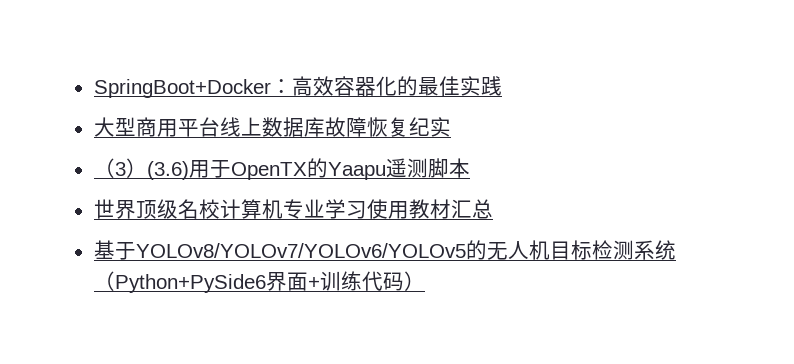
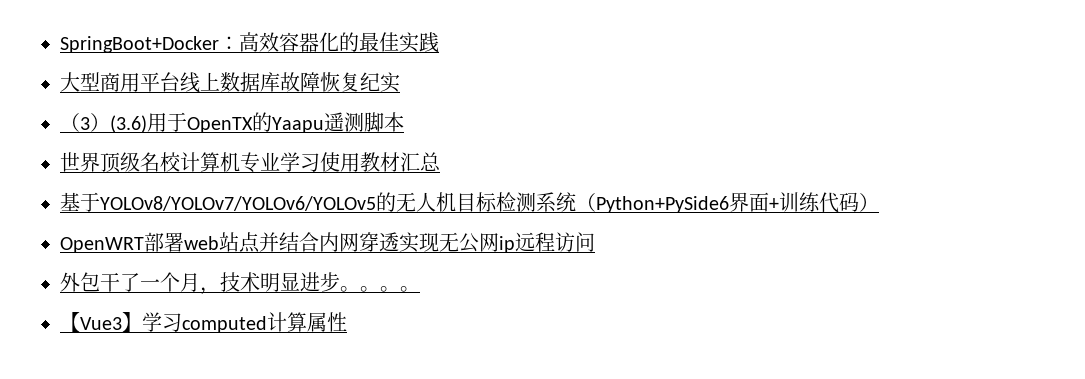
+ OpenWRT部署web站点并结合内网穿透实现无公网ip远程访问
+ 外包干了一个月，技术明显进步。。。。
+ 【Vue3】学习computed计算属性

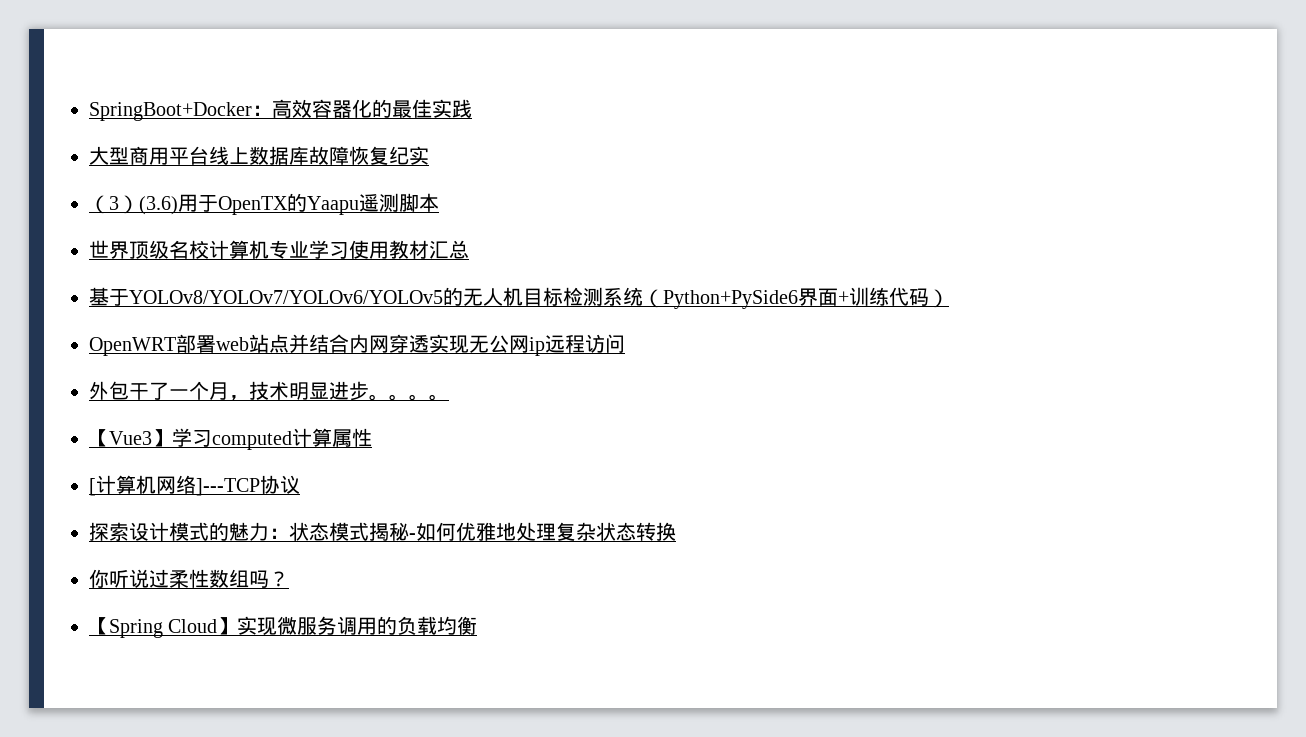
+ [计算机网络]---TCP协议
+ 探索设计模式的魅力：状态模式揭秘-如何优雅地处理复杂状态转换
+ 你听说过柔性数组吗？
+ 【Spring Cloud】实现微服务调用的负载均衡

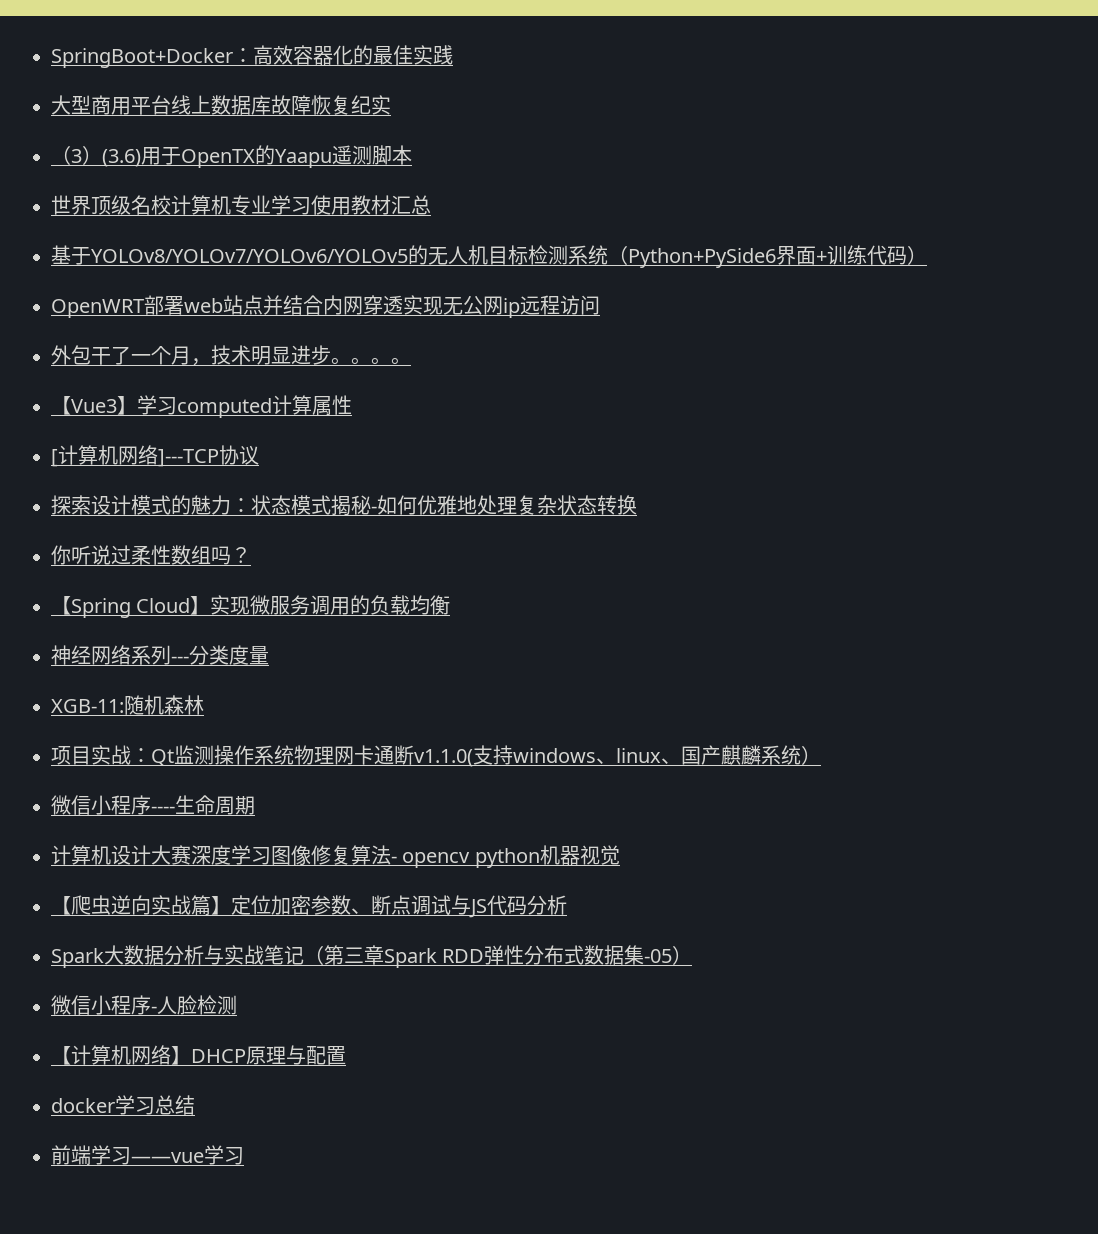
+ 神经网络系列---分类度量
+ XGB-11:随机森林
+ 项目实战：Qt监测操作系统物理网卡通断v1.1.0(支持windows、linux、国产麒麟系统）
+ 微信小程序----生命周期
+ 计算机设计大赛深度学习图像修复算法- opencv python机器视觉
+ 【爬虫逆向实战篇】定位加密参数、断点调试与JS代码分析
+ Spark大数据分析与实战笔记（第三章Spark RDD弹性分布式数据集-05）
+ 微信小程序-人脸检测
+ 【计算机网络】DHCP原理与配置
+ docker学习总结
+ 前端学习——vue学习

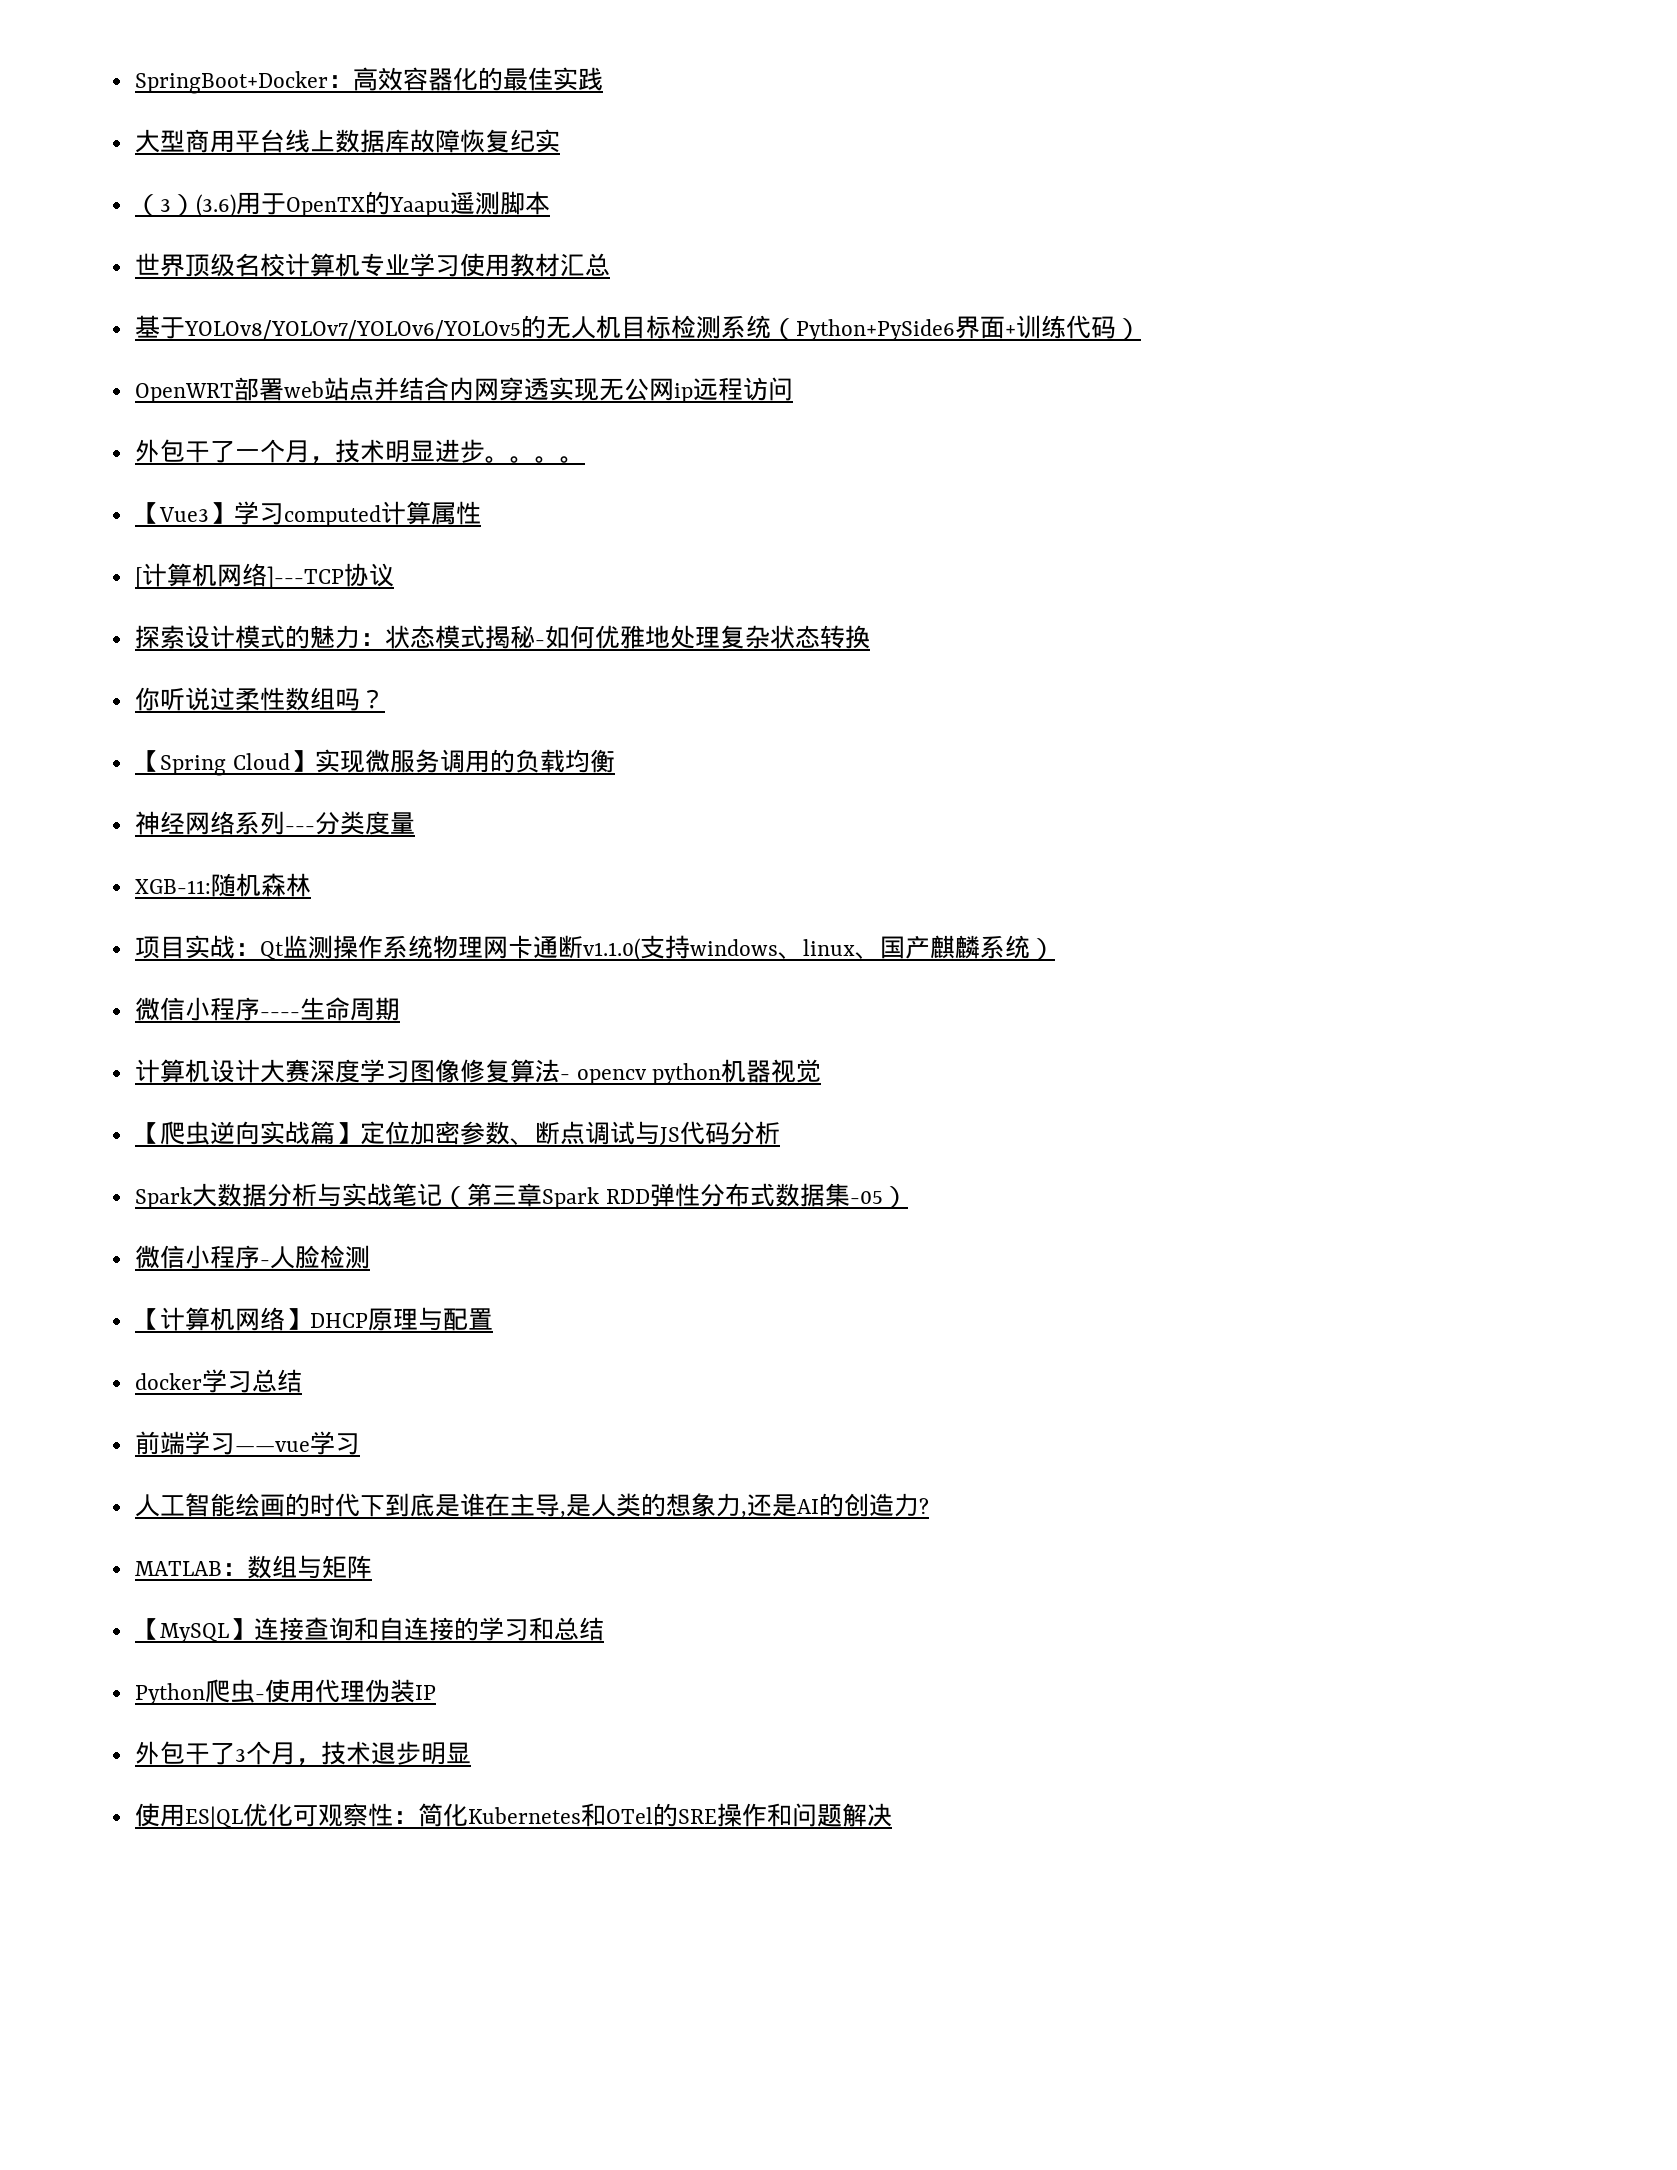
+ 人工智能绘画的时代下到底是谁在主导,是人类的想象力,还是AI的创造力?
+ MATLAB：数组与矩阵
+ 【MySQL】连接查询和自连接的学习和总结
+ Python爬虫-使用代理伪装IP
+ 外包干了3个月，技术退步明显
+ 使用ES|QL优化可观察性：简化Kubernetes和OTel的SRE操作和问题解决

